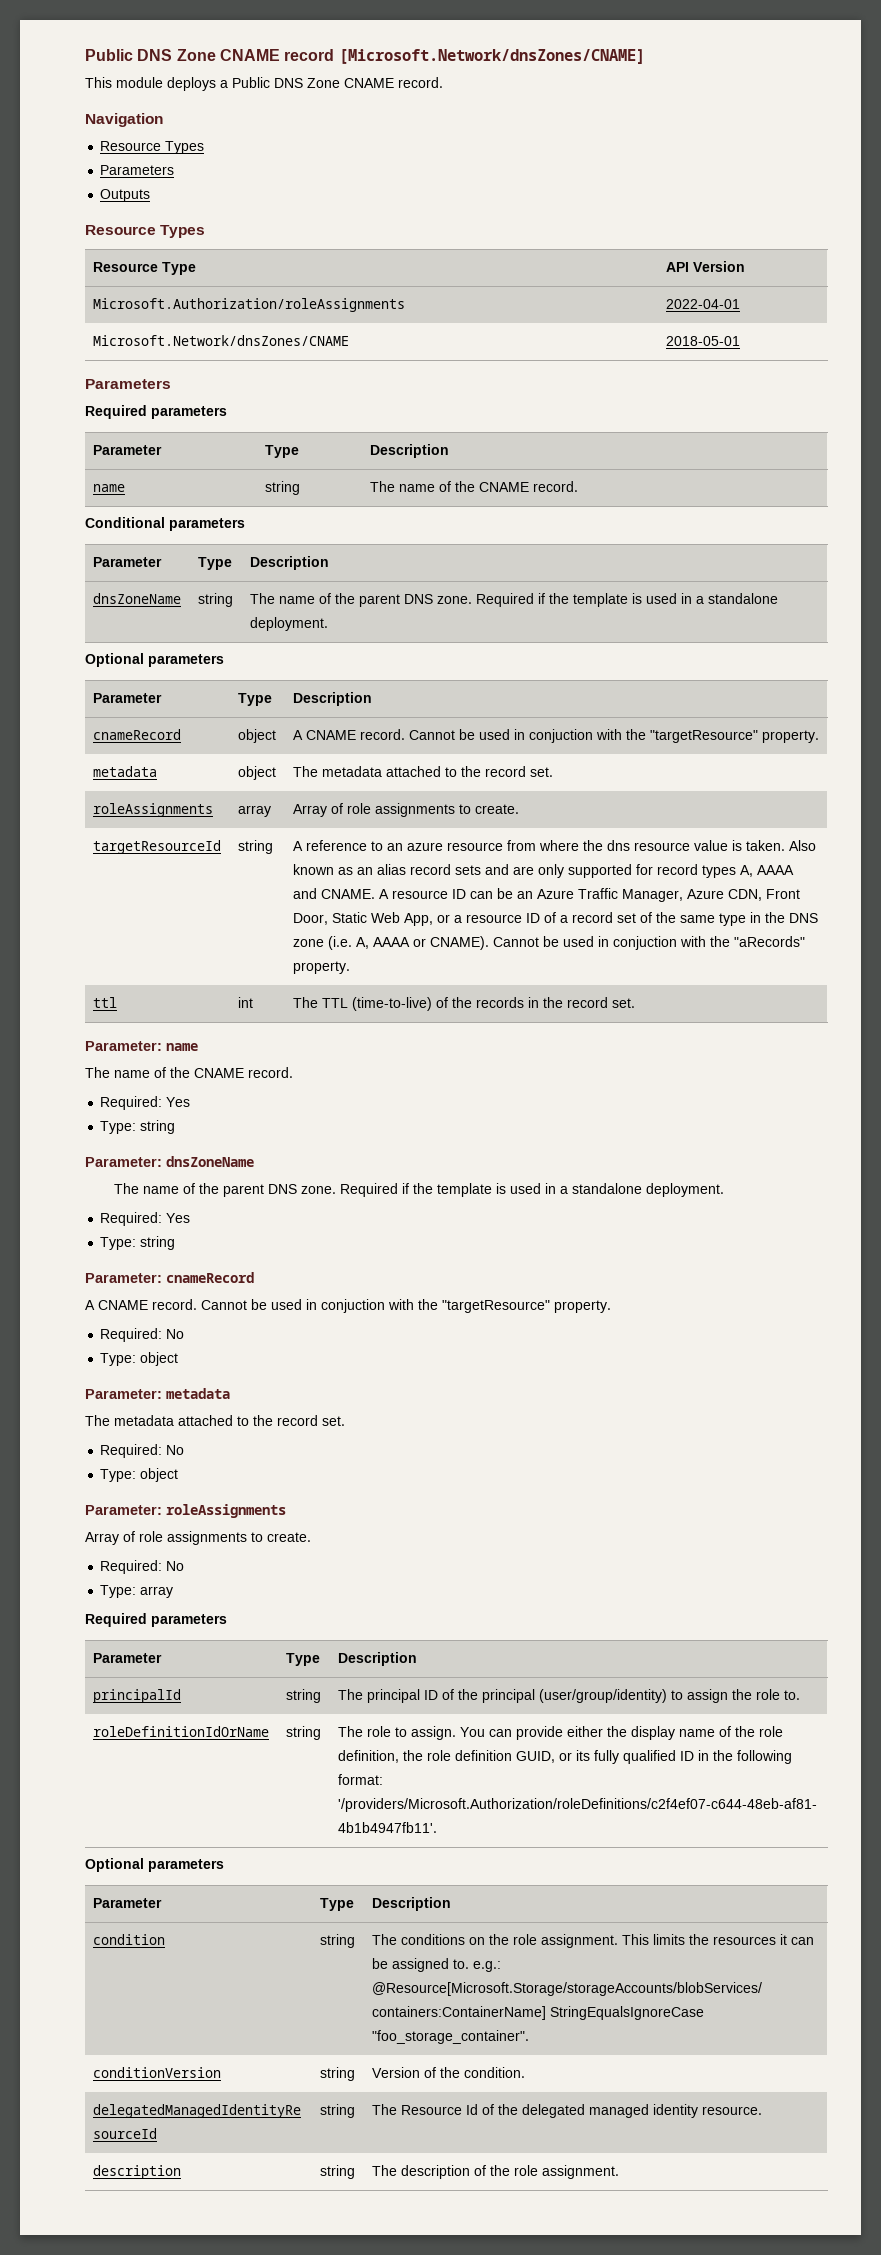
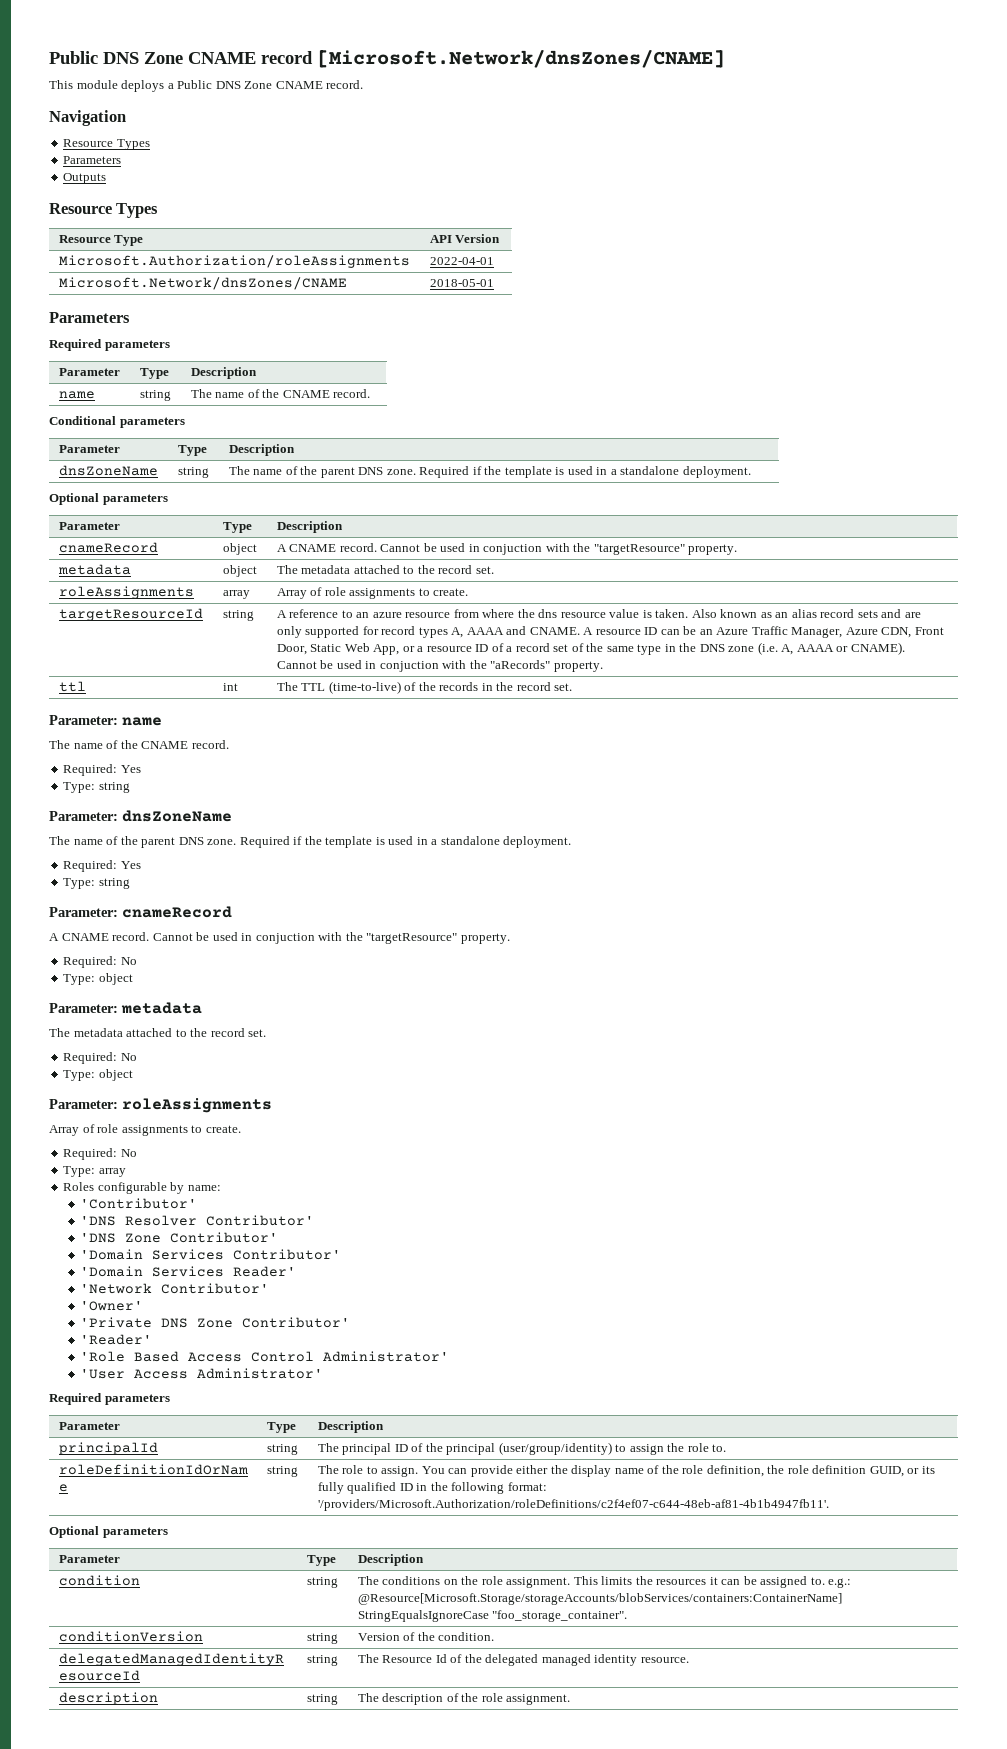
+ Roles configurable by name:
+ 'Contributor'
+ 'DNS Resolver Contributor'
+ 'DNS Zone Contributor'
+ 'Domain Services Contributor'
+ 'Domain Services Reader'
+ 'Network Contributor'
+ 'Owner'
+ 'Private DNS Zone Contributor'
+ 'Reader'
+ 'Role Based Access Control Administrator'
+ 'User Access Administrator'

